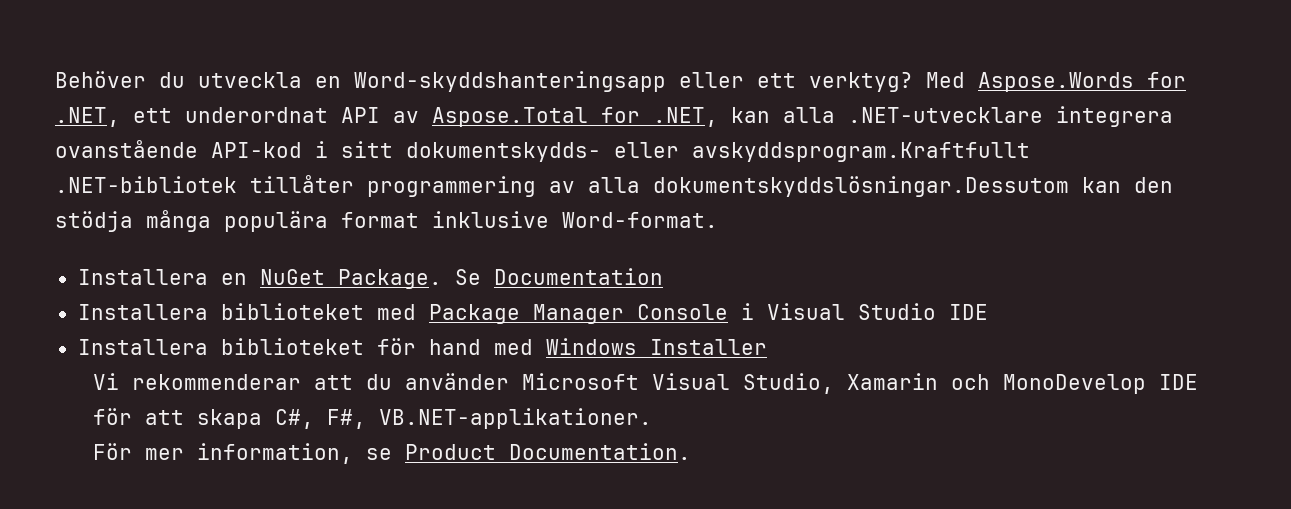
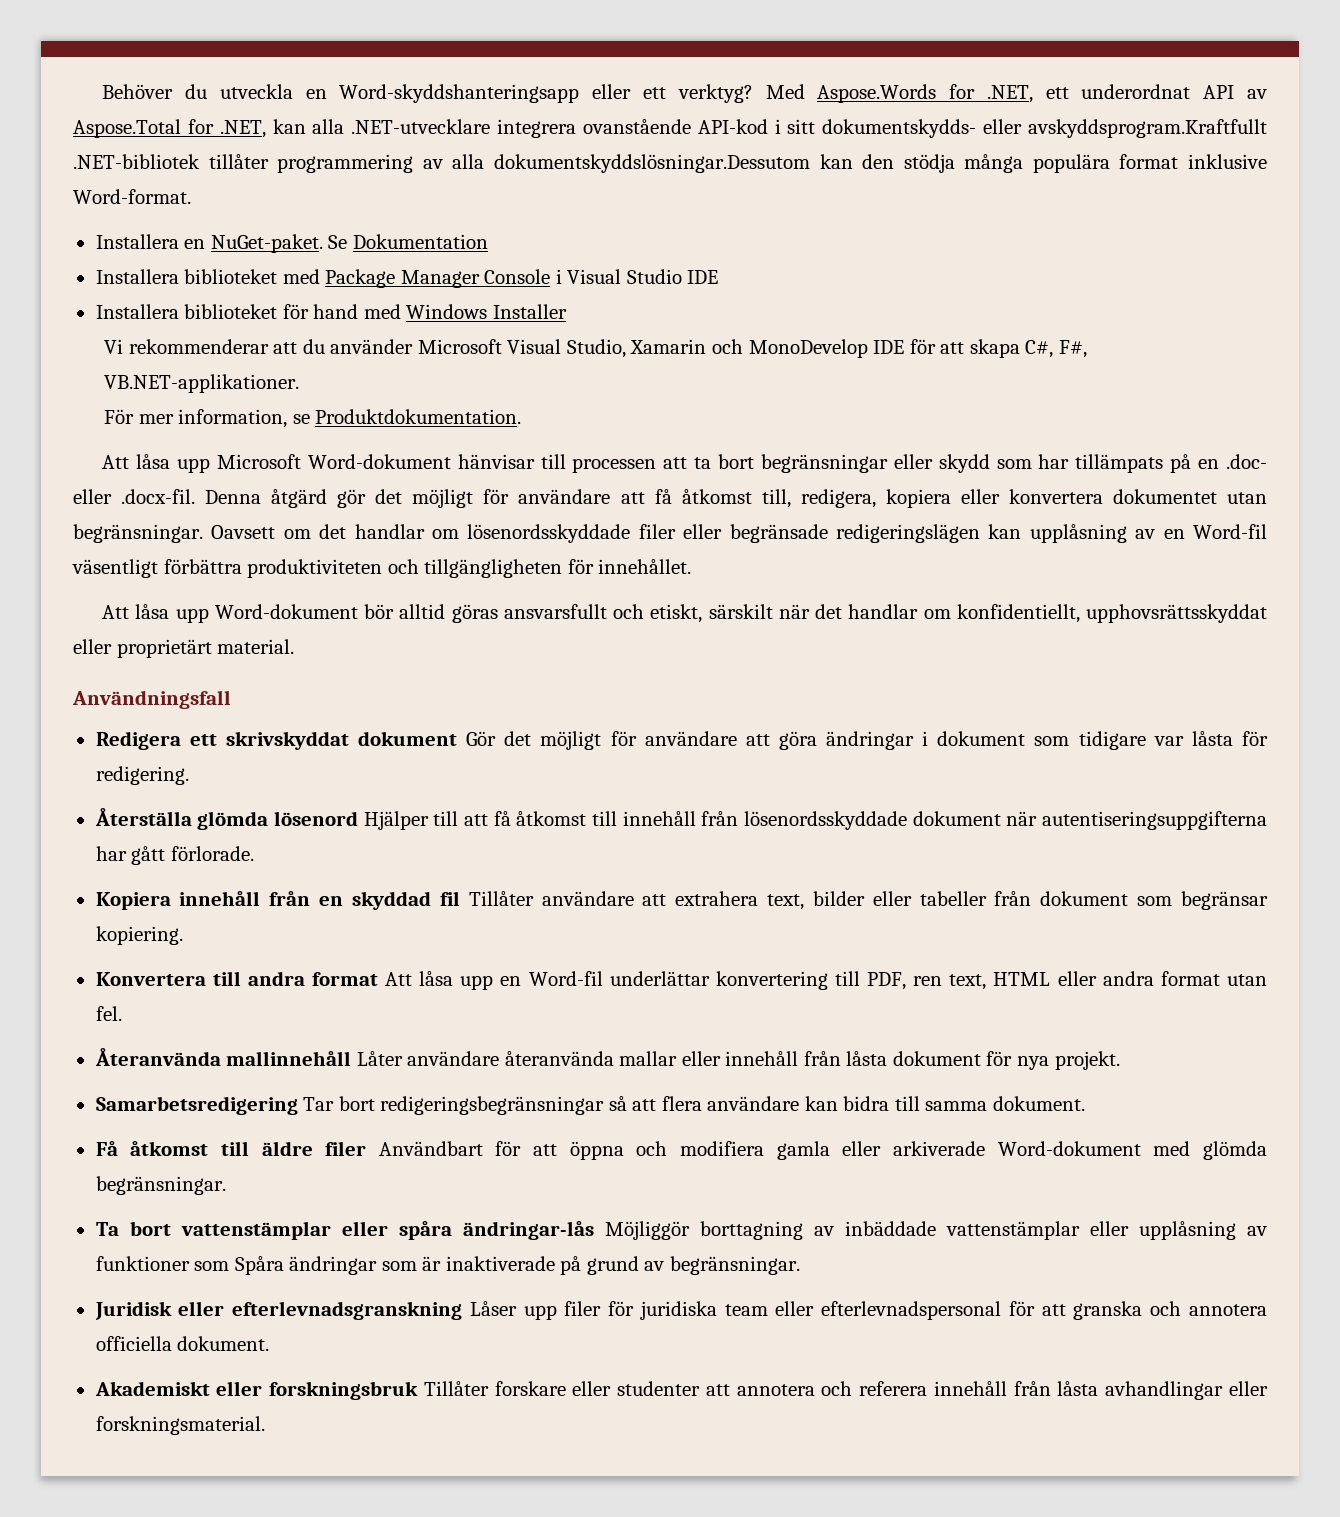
- Installera en NuGet Package. Se Documentation
+ Installera en NuGet-paket. Se Dokumentation
- För mer information, se Product Documentation.
+ För mer information, se Produktdokumentation.
+ Att låsa upp Microsoft Word-dokument hänvisar till processen att ta bort begränsningar eller skydd som har tillämpats på en .doc- eller .docx-fil. Denna åtgärd gör det möjligt för användare att få åtkomst till, redigera, kopiera eller konvertera dokumentet utan begränsningar. Oavsett om det handlar om lösenordsskyddade filer eller begränsade redigeringslägen kan upplåsning av en Word-fil väsentligt förbättra produktiviteten och tillgängligheten för innehållet.
+ Att låsa upp Word-dokument bör alltid göras ansvarsfullt och etiskt, särskilt när det handlar om konfidentiellt, upphovsrättsskyddat eller proprietärt material.
+ Användningsfall
+ Redigera ett skrivskyddat dokument Gör det möjligt för användare att göra ändringar i dokument som tidigare var låsta för redigering.
+ Återställa glömda lösenord Hjälper till att få åtkomst till innehåll från lösenordsskyddade dokument när autentiseringsuppgifterna har gått förlorade.
+ Kopiera innehåll från en skyddad fil Tillåter användare att extrahera text, bilder eller tabeller från dokument som begränsar kopiering.
+ Konvertera till andra format Att låsa upp en Word-fil underlättar konvertering till PDF, ren text, HTML eller andra format utan fel.
+ Återanvända mallinnehåll Låter användare återanvända mallar eller innehåll från låsta dokument för nya projekt.
+ Samarbetsredigering Tar bort redigeringsbegränsningar så att flera användare kan bidra till samma dokument.
+ Få åtkomst till äldre filer Användbart för att öppna och modifiera gamla eller arkiverade Word-dokument med glömda begränsningar.
+ Ta bort vattenstämplar eller spåra ändringar-lås Möjliggör borttagning av inbäddade vattenstämplar eller upplåsning av funktioner som Spåra ändringar som är inaktiverade på grund av begränsningar.
+ Juridisk eller efterlevnadsgranskning Låser upp filer för juridiska team eller efterlevnadspersonal för att granska och annotera officiella dokument.
+ Akademiskt eller forskningsbruk Tillåter forskare eller studenter att annotera och referera innehåll från låsta avhandlingar eller forskningsmaterial.

